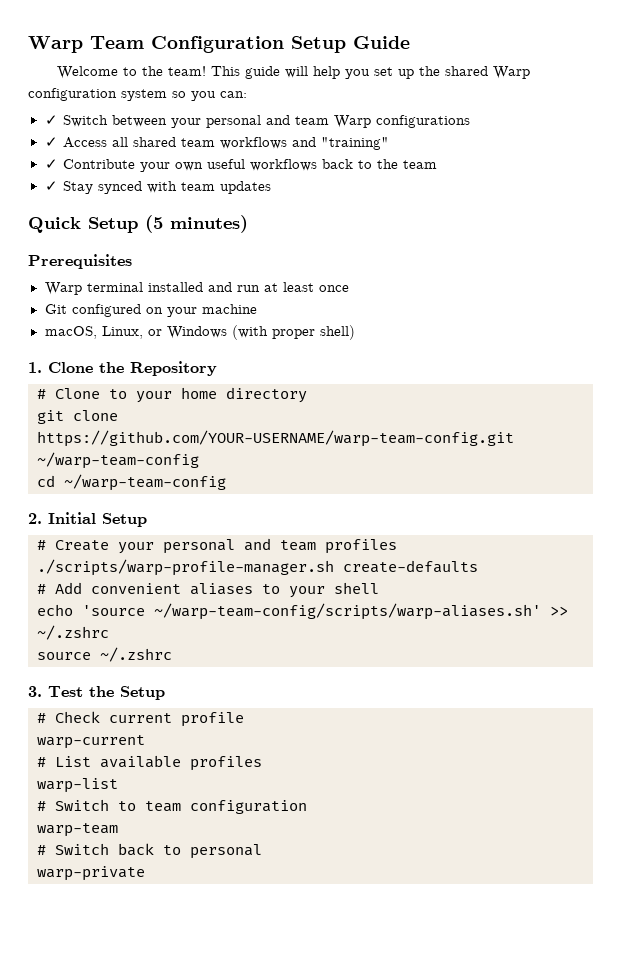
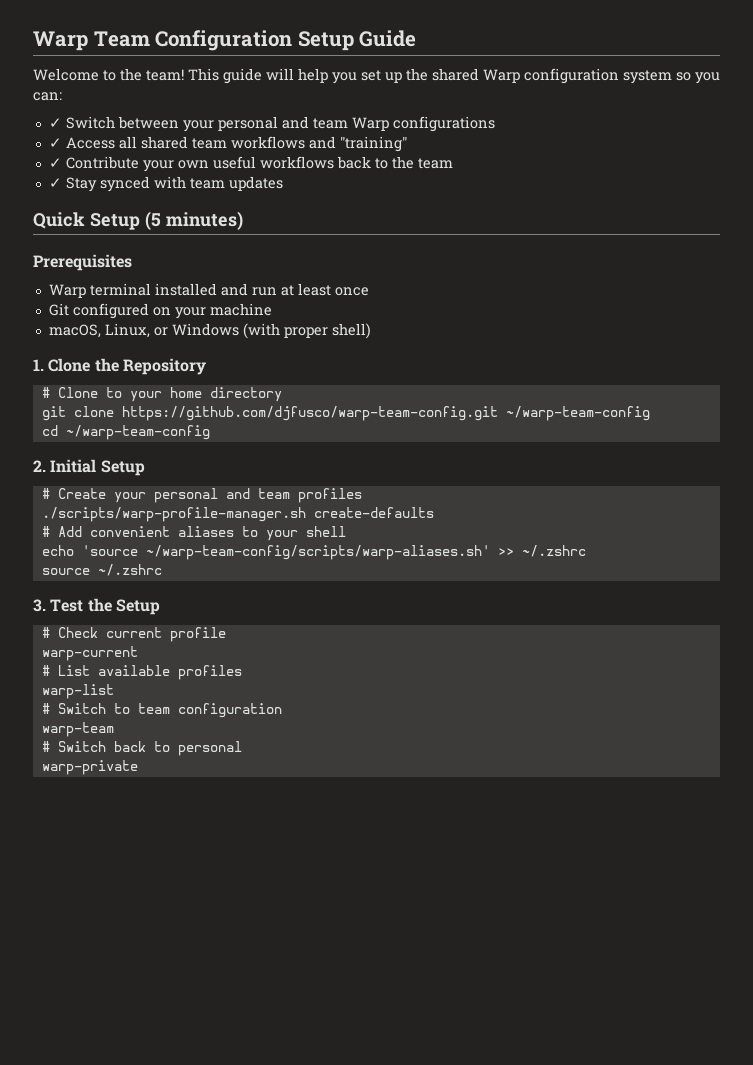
- git clone https://github.com/YOUR-USERNAME/warp-team-config.git ~/warp-team-config
+ git clone https://github.com/djfusco/warp-team-config.git ~/warp-team-config

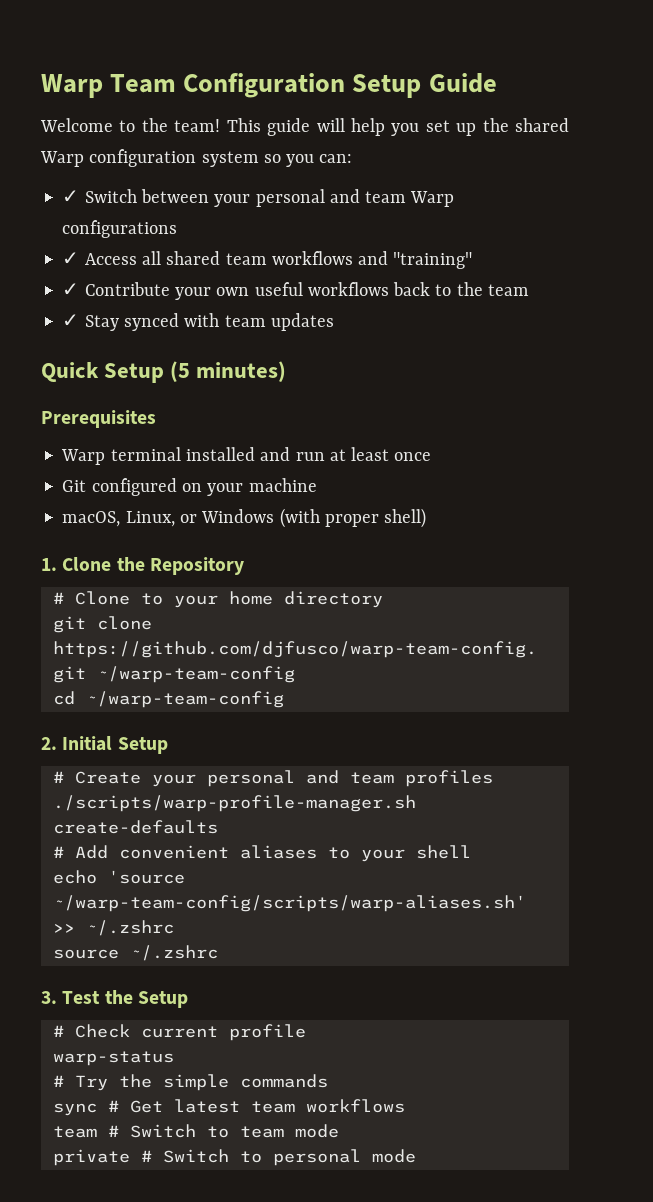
- warp-current
- # List available profiles
- warp-list
- # Switch to team configuration
- warp-team
- # Switch back to personal
- warp-private
+ warp-status
+ # Try the simple commands
+ sync # Get latest team workflows
+ team # Switch to team mode
+ private # Switch to personal mode

